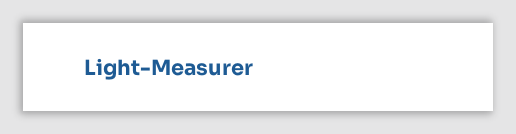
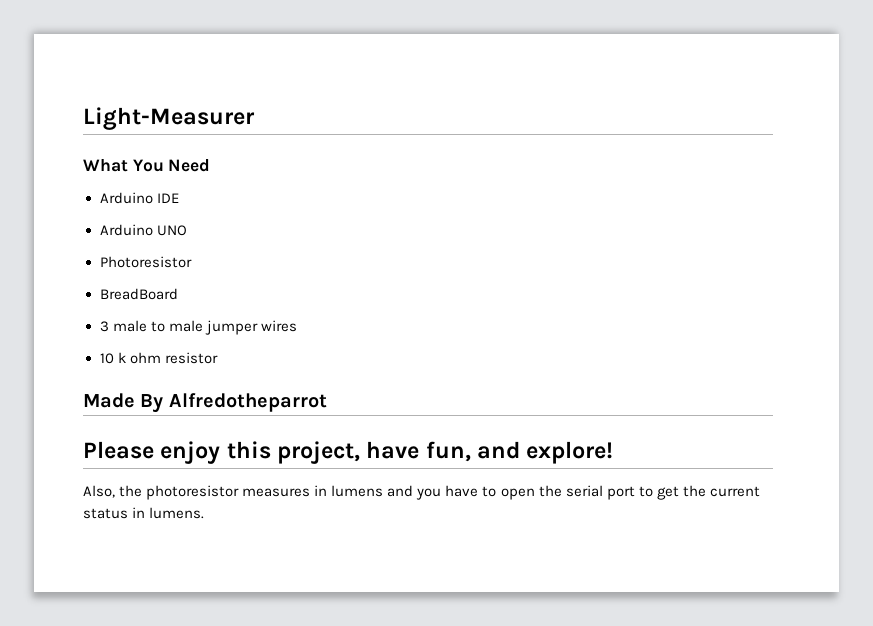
+ What You Need
+ Arduino IDE
+ Arduino UNO
+ Photoresistor
+ BreadBoard
+ 3 male to male jumper wires
+ 10 k ohm resistor
+ Made By Alfredotheparrot
+ Please enjoy this project, have fun, and explore!
+ Also, the photoresistor measures in lumens and you have to open the serial port to get the current status in lumens.

